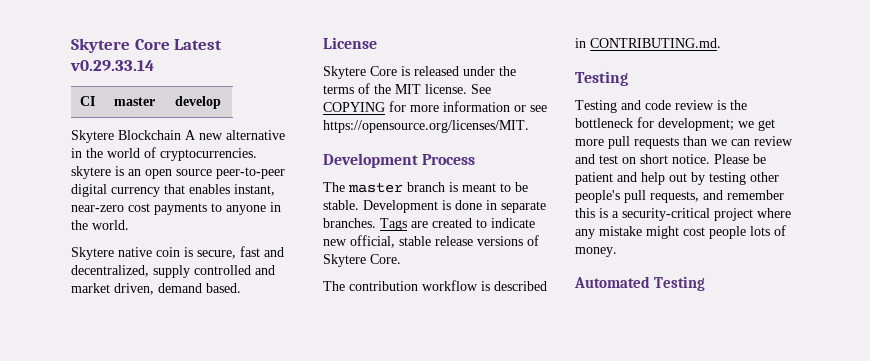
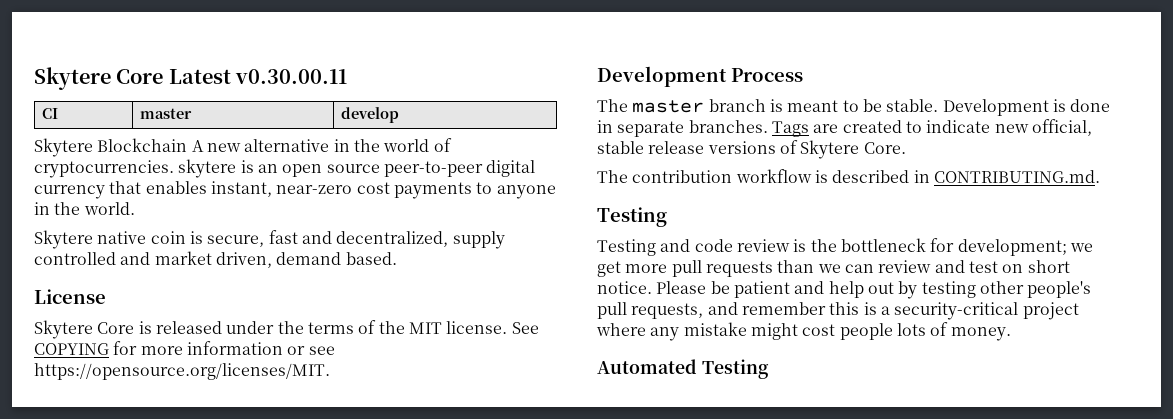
- Skytere Core Latest v0.29.33.14
+ Skytere Core Latest v0.30.00.11

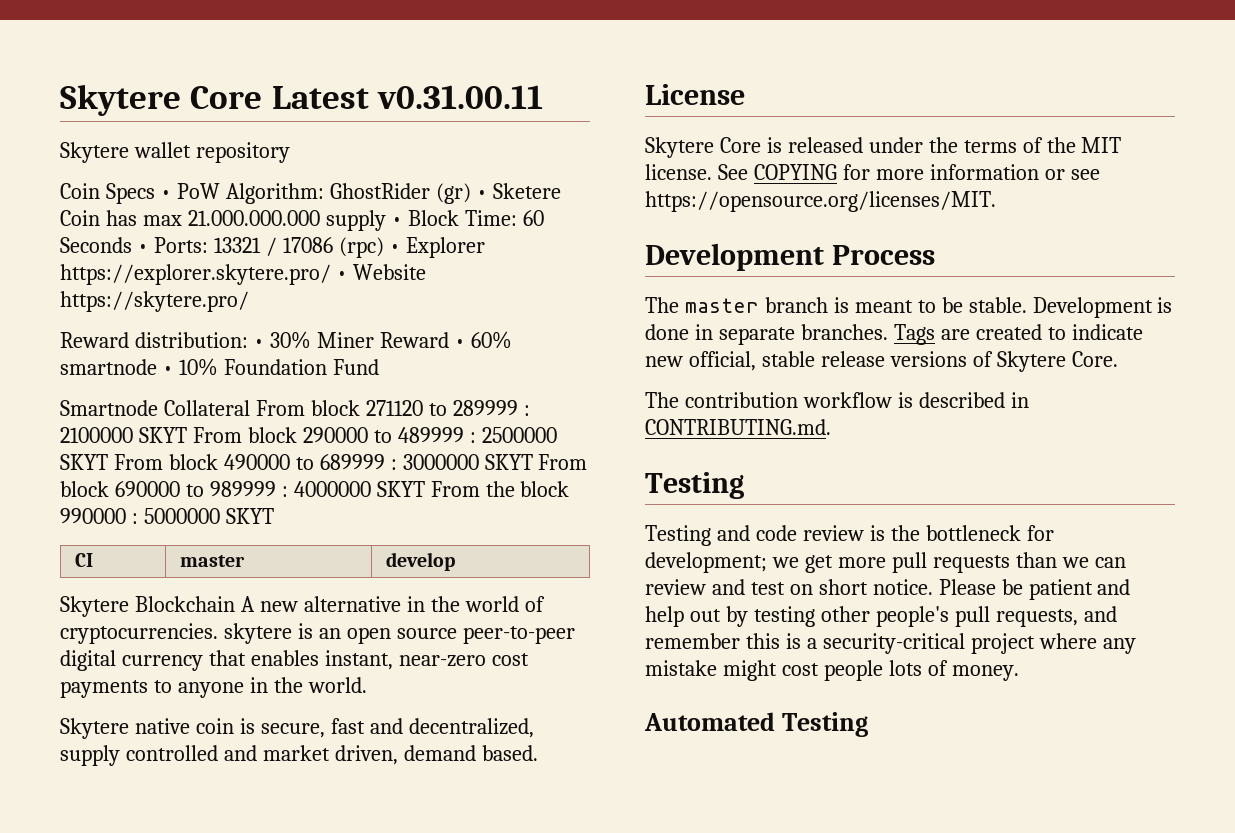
- Skytere Core Latest v0.30.00.11
+ Skytere Core Latest v0.31.00.11
+ Skytere wallet repository
+ Coin Specs • PoW Algorithm: GhostRider (gr) • Sketere Coin has max 21.000.000.000 supply • Block Time: 60 Seconds • Ports: 13321 / 17086 (rpc) • Explorer https://explorer.skytere.pro/ • Website https://skytere.pro/
+ Reward distribution: • 30% Miner Reward • 60% smartnode • 10% Foundation Fund
+ Smartnode Collateral From block 271120 to 289999 : 2100000 SKYT From block 290000 to 489999 : 2500000 SKYT From block 490000 to 689999 : 3000000 SKYT From block 690000 to 989999 : 4000000 SKYT From the block 990000 : 5000000 SKYT

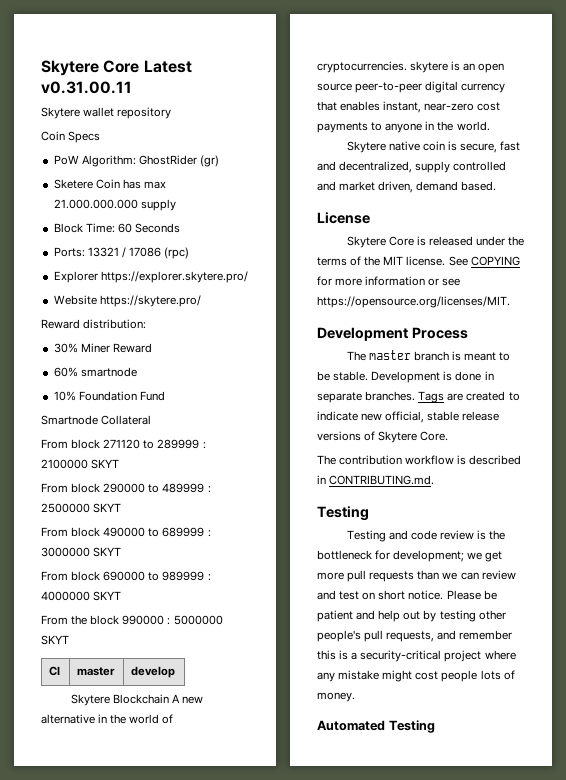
- Coin Specs • PoW Algorithm: GhostRider (gr) • Sketere Coin has max 21.000.000.000 supply • Block Time: 60 Seconds • Ports: 13321 / 17086 (rpc) • Explorer https://explorer.skytere.pro/ • Website https://skytere.pro/
+ Coin Specs
+ PoW Algorithm: GhostRider (gr)
+ Sketere Coin has max 21.000.000.000 supply
+ Block Time: 60 Seconds
+ Ports: 13321 / 17086 (rpc)
+ Explorer https://explorer.skytere.pro/
+ Website https://skytere.pro/
- Reward distribution: • 30% Miner Reward • 60% smartnode • 10% Foundation Fund
+ Reward distribution:
+ 30% Miner Reward
+ 60% smartnode
+ 10% Foundation Fund
- Smartnode Collateral From block 271120 to 289999 : 2100000 SKYT From block 290000 to 489999 : 2500000 SKYT From block 490000 to 689999 : 3000000 SKYT From block 690000 to 989999 : 4000000 SKYT From the block 990000 : 5000000 SKYT
+ Smartnode Collateral
+ From block 271120 to 289999 : 2100000 SKYT
+ From block 290000 to 489999 : 2500000 SKYT
+ From block 490000 to 689999 : 3000000 SKYT
+ From block 690000 to 989999 : 4000000 SKYT
+ From the block 990000 : 5000000 SKYT

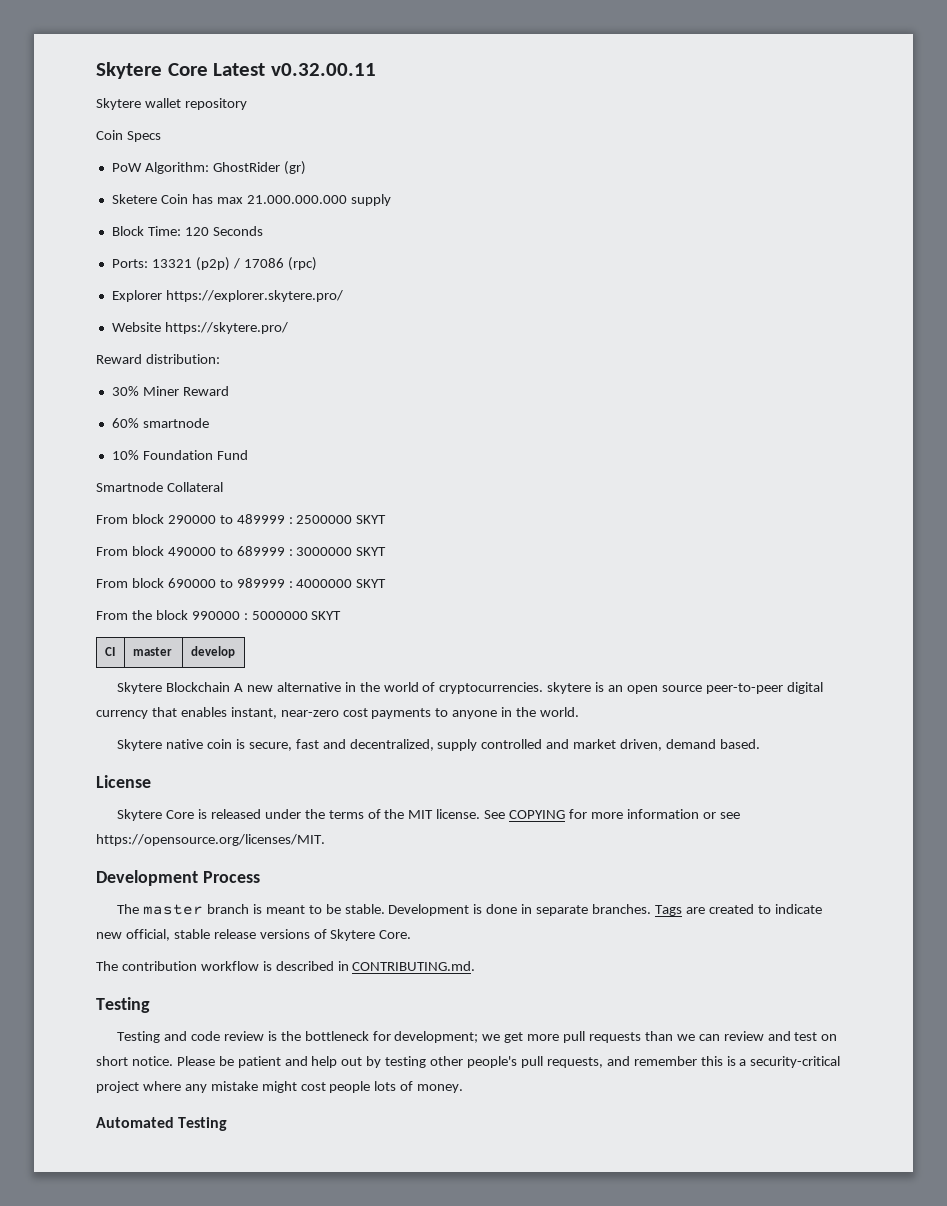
- Skytere Core Latest v0.31.00.11
+ Skytere Core Latest v0.32.00.11
- Block Time: 60 Seconds
+ Block Time: 120 Seconds
- Ports: 13321 / 17086 (rpc)
+ Ports: 13321 (p2p) / 17086 (rpc)
- From block 271120 to 289999 : 2100000 SKYT

